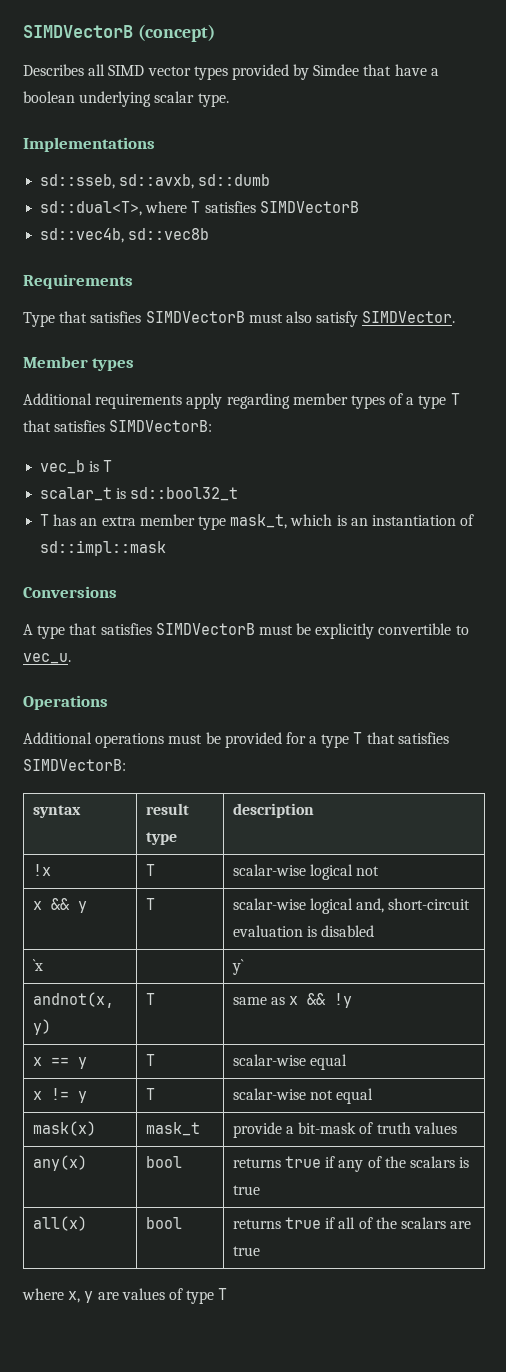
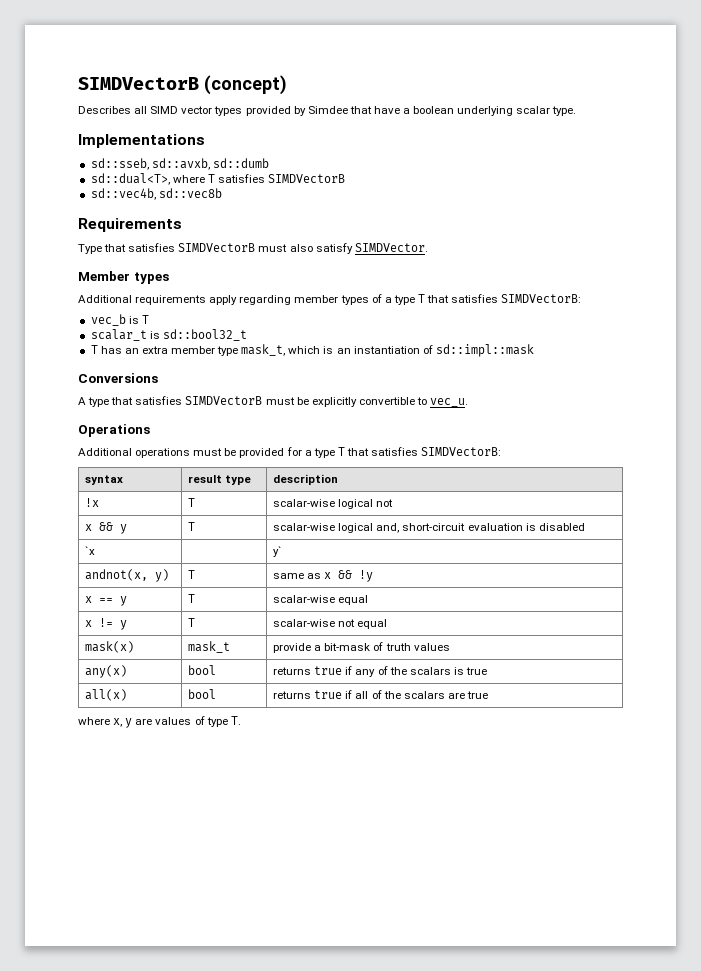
- where x, y are values of type T
+ where x, y are values of type T.

